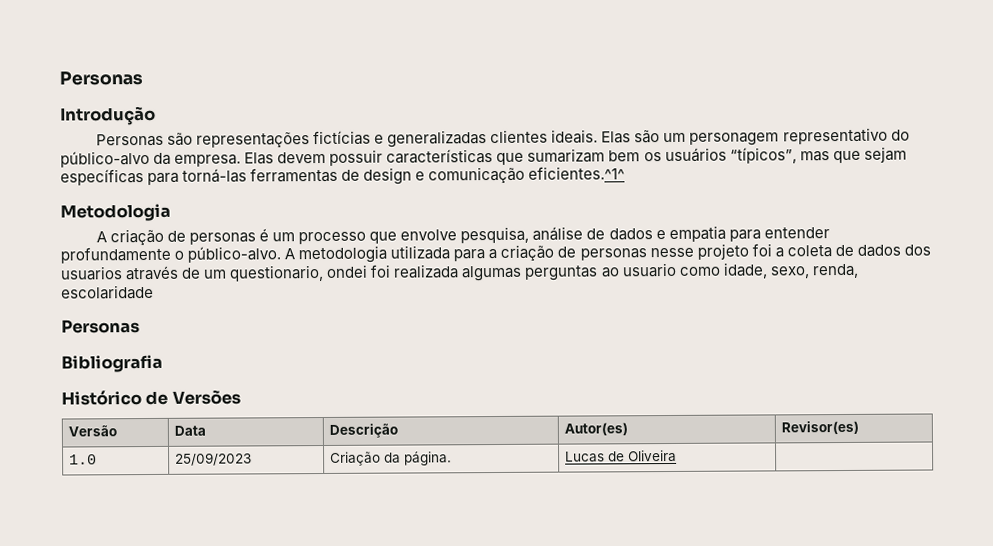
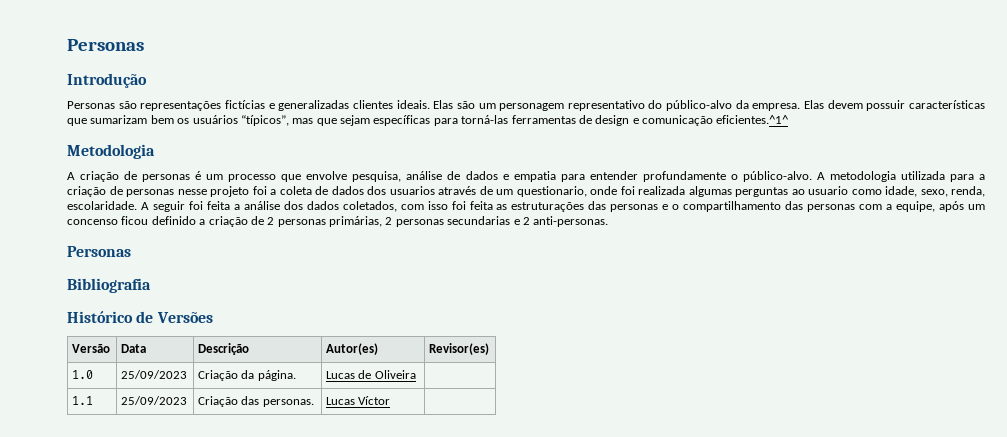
- A metodologia utilizada para a criação de personas nesse projeto foi a coleta de dados dos usuarios através de um questionario, ondei foi realizada algumas perguntas ao usuario como idade, sexo, renda, escolaridade
+ A metodologia utilizada para a criação de personas nesse projeto foi a coleta de dados dos usuarios através de um questionario, onde foi realizada algumas perguntas ao usuario como idade, sexo, renda, escolaridade. A seguir foi feita a análise dos dados coletados, com isso foi feita as estruturações das personas e o compartilhamento das personas com a equipe, após um concenso ficou definido a criação de 2 personas primárias, 2 personas secundarias e 2 anti-personas.
+ 1.1 | 25/09/2023 | Criação das personas. | Lucas Víctor |

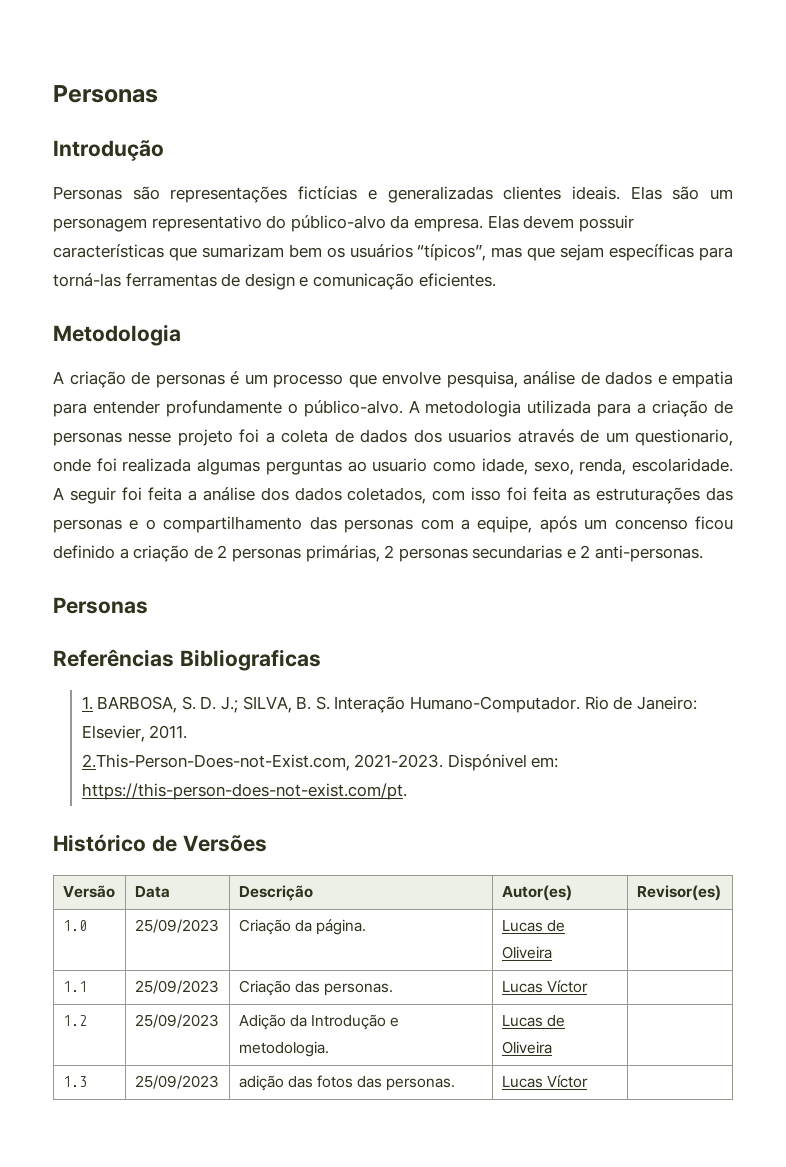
- Elas devem possuir características que sumarizam bem os usuários “típicos”, mas que sejam específicas para torná-las ferramentas de design e comunicação eficientes.^1^
+ Elas devem possuir características que sumarizam bem os usuários “típicos”, mas que sejam específicas para torná-las ferramentas de design e comunicação eficientes.
- Bibliografia
+ Referências Bibliograficas
+ 1. BARBOSA, S. D. J.; SILVA, B. S. Interação Humano-Computador. Rio de Janeiro: Elsevier, 2011.
+ 2.This-Person-Does-not-Exist.com, 2021-2023. Dispónivel em: https://this-person-does-not-exist.com/pt.
+ 1.2 | 25/09/2023 | Adição da Introdução e metodologia. | Lucas de Oliveira |
+ 1.3 | 25/09/2023 | adição das fotos das personas. | Lucas Víctor |

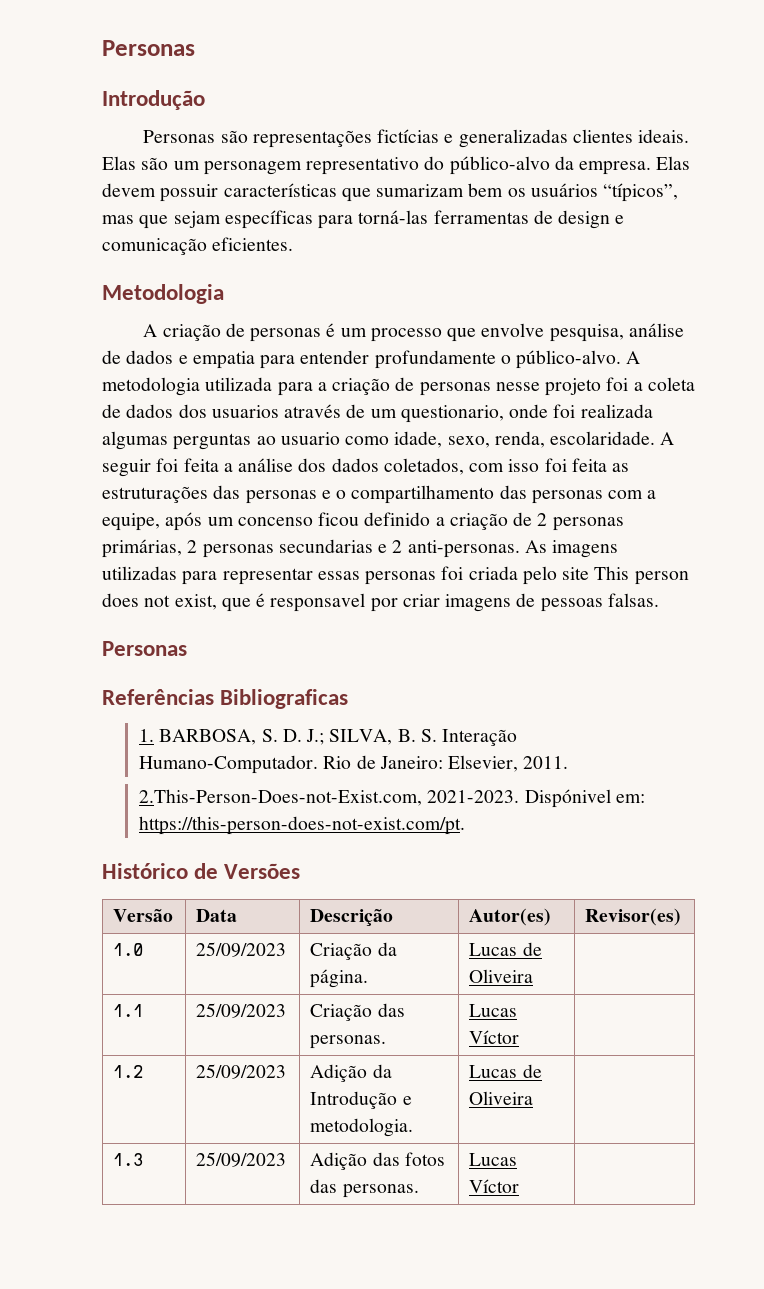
+ As imagens utilizadas para representar essas personas foi criada pelo site This person does not exist, que é responsavel por criar imagens de pessoas falsas.
- 1.3 | 25/09/2023 | adição das fotos das personas. | Lucas Víctor |
+ 1.3 | 25/09/2023 | Adição das fotos das personas. | Lucas Víctor |

